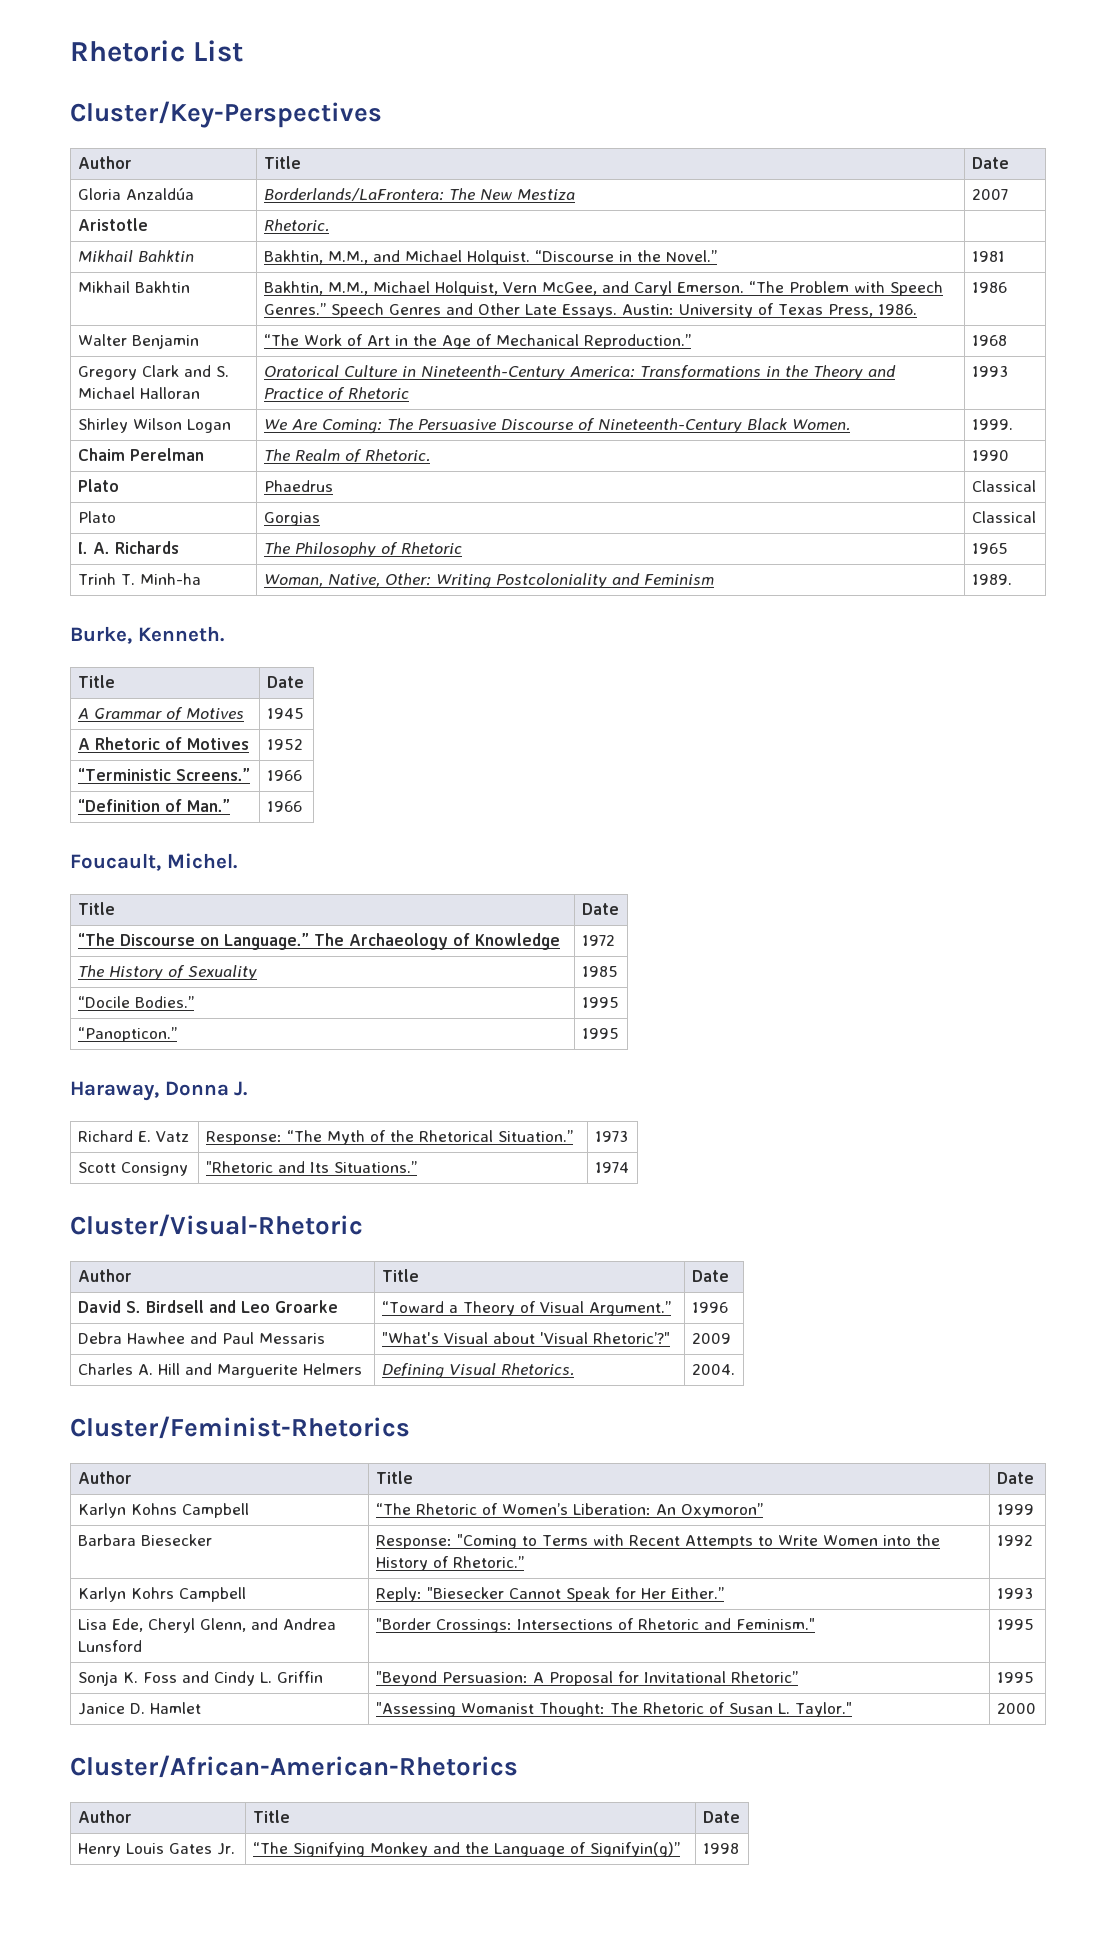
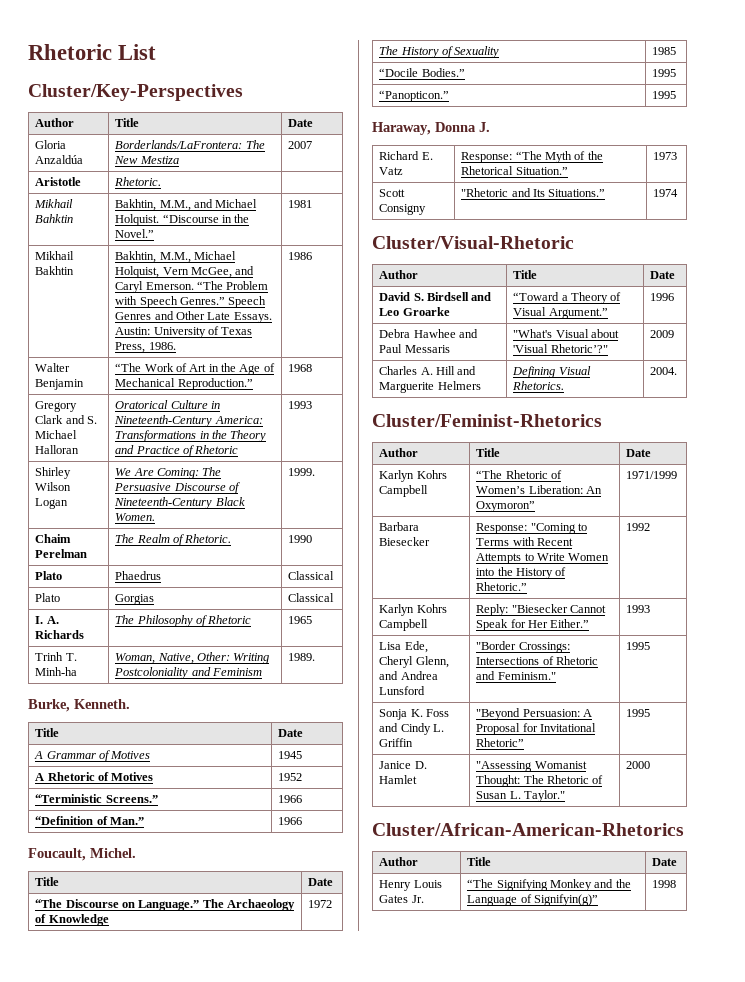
- Karlyn Kohns Campbell | “The Rhetoric of Women’s Liberation: An Oxymoron” | 1999
+ Karlyn Kohrs Campbell | “The Rhetoric of Women’s Liberation: An Oxymoron” | 1971/1999

